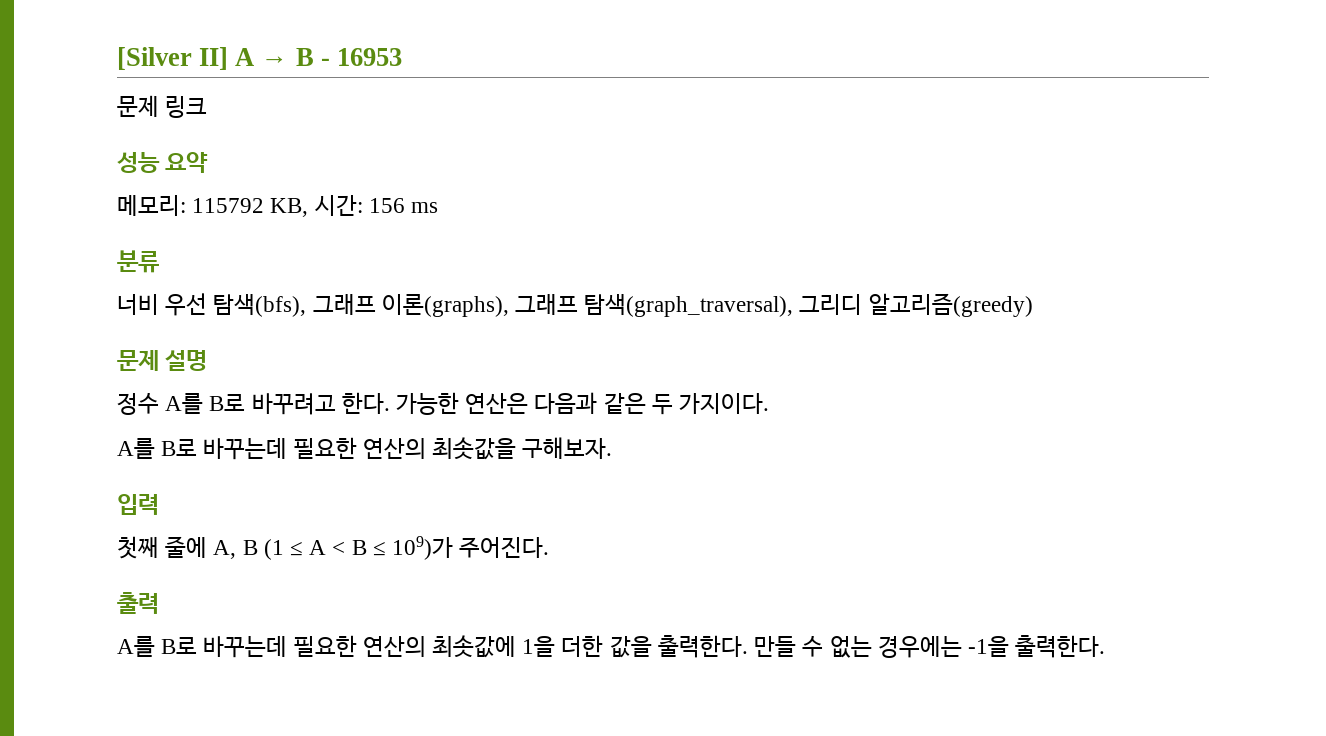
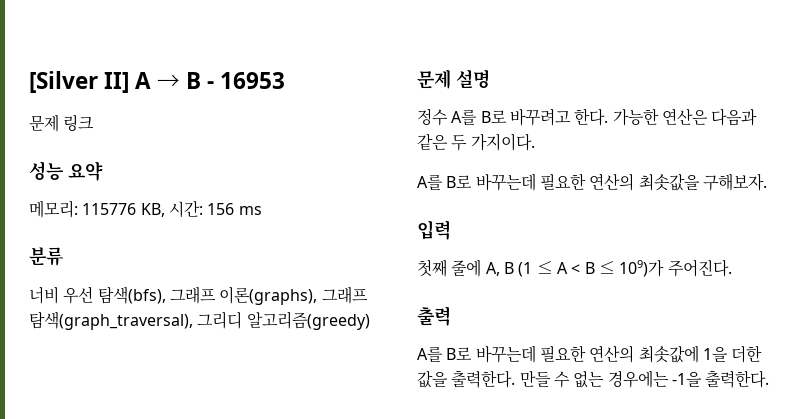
- 메모리: 115792 KB, 시간: 156 ms
+ 메모리: 115776 KB, 시간: 156 ms

